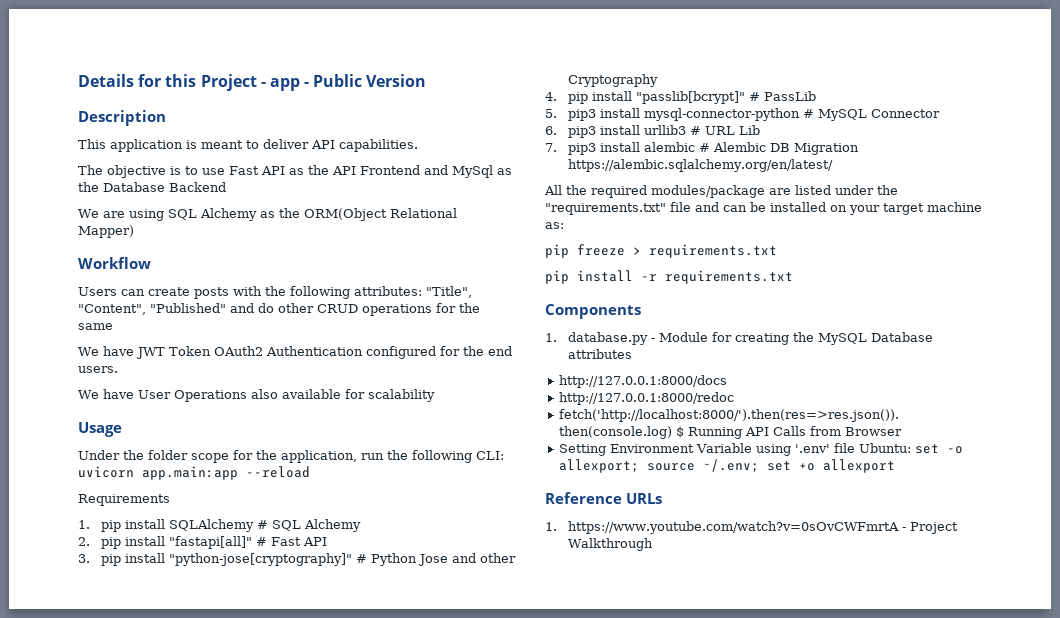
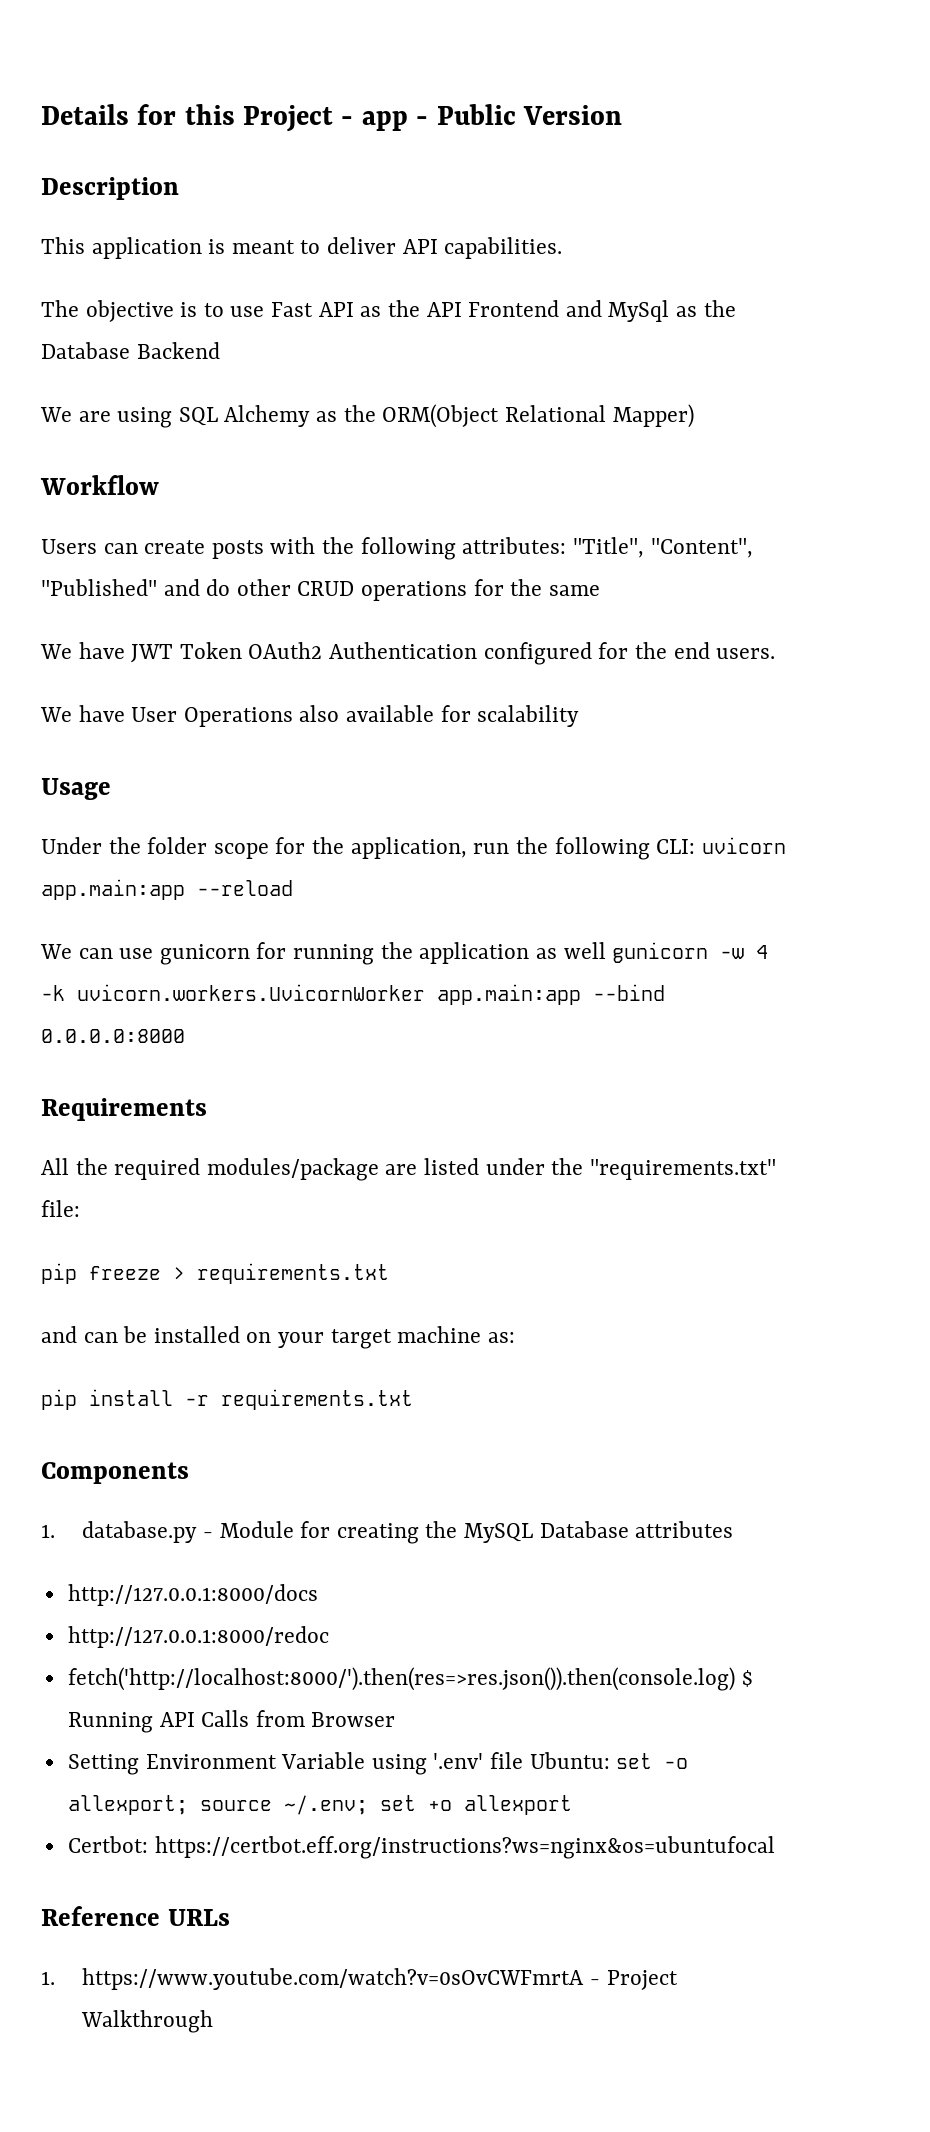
+ We can use gunicorn for running the application as well gunicorn -w 4 -k uvicorn.workers.UvicornWorker app.main:app --bind 0.0.0.0:8000
  Requirements
- 1. pip install SQLAlchemy # SQL Alchemy
- 2. pip install "fastapi[all]" # Fast API
- 3. pip install "python-jose[cryptography]" # Python Jose and other Cryptography
- 4. pip install "passlib[bcrypt]" # PassLib
- 5. pip3 install mysql-connector-python # MySQL Connector
- 6. pip3 install urllib3 # URL Lib
- 7. pip3 install alembic # Alembic DB Migration https://alembic.sqlalchemy.org/en/latest/
- All the required modules/package are listed under the "requirements.txt" file and can be installed on your target machine as:
+ All the required modules/package are listed under the "requirements.txt" file:
+ pip freeze > requirements.txt
+ and can be installed on your target machine as:
- pip freeze > requirements.txt
+ Certbot: https://certbot.eff.org/instructions?ws=nginx&os=ubuntufocal

